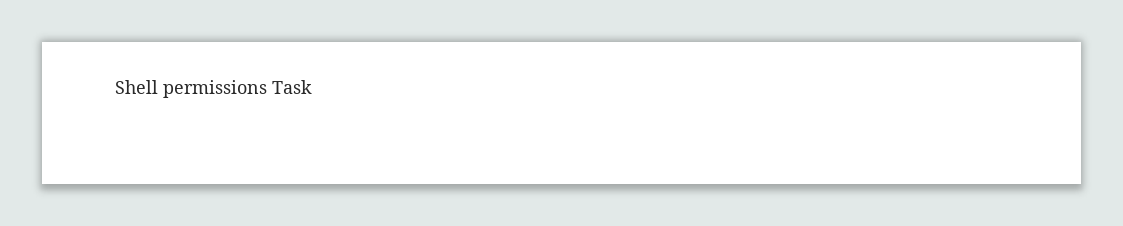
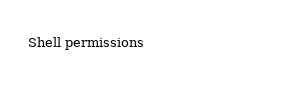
- Shell permissions Task
+ Shell permissions

